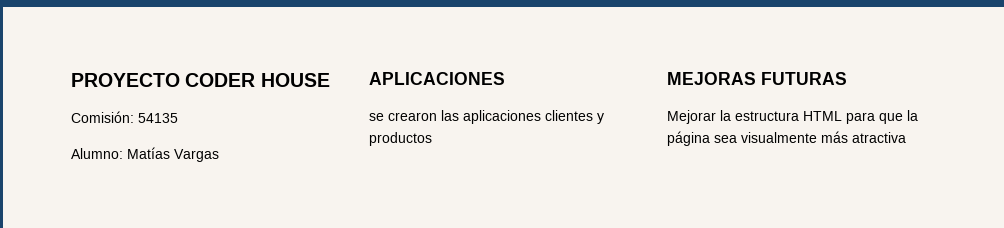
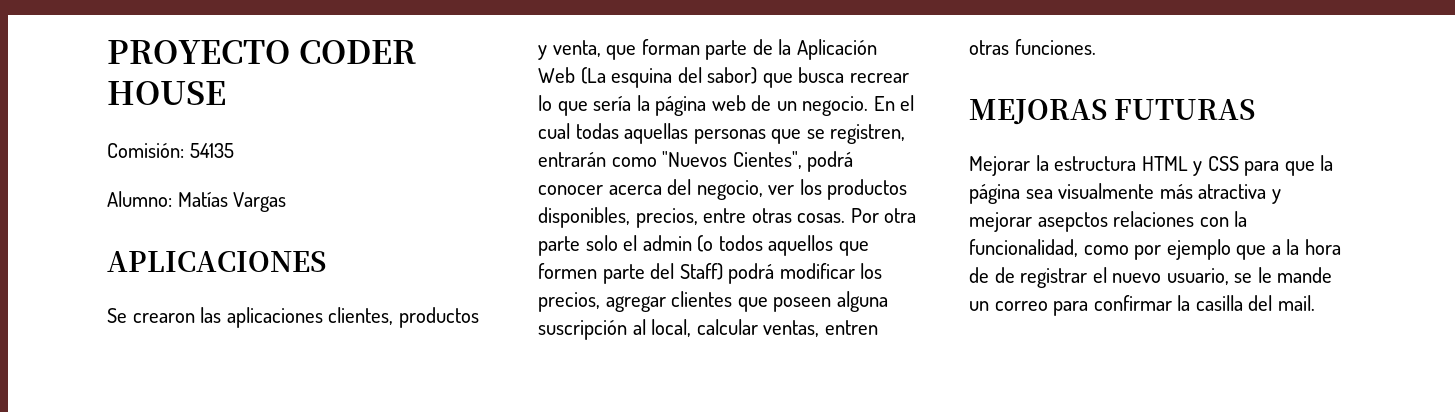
- se crearon las aplicaciones clientes y productos
+ Se crearon las aplicaciones clientes, productos y venta, que forman parte de la Aplicación Web (La esquina del sabor) que busca recrear lo que sería la página web de un negocio. En el cual todas aquellas personas que se registren, entrarán como "Nuevos Cientes", podrá conocer acerca del negocio, ver los productos disponibles, precios, entre otras cosas. Por otra parte solo el admin (o todos aquellos que formen parte del Staff) podrá modificar los precios, agregar clientes que poseen alguna suscripción al local, calcular ventas, entren otras funciones.
- Mejorar la estructura HTML para que la página sea visualmente más atractiva
+ Mejorar la estructura HTML y CSS para que la página sea visualmente más atractiva y mejorar asepctos relaciones con la funcionalidad, como por ejemplo que a la hora de de registrar el nuevo usuario, se le mande un correo para confirmar la casilla del mail.

